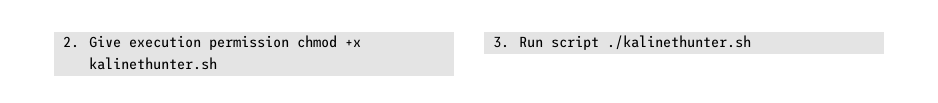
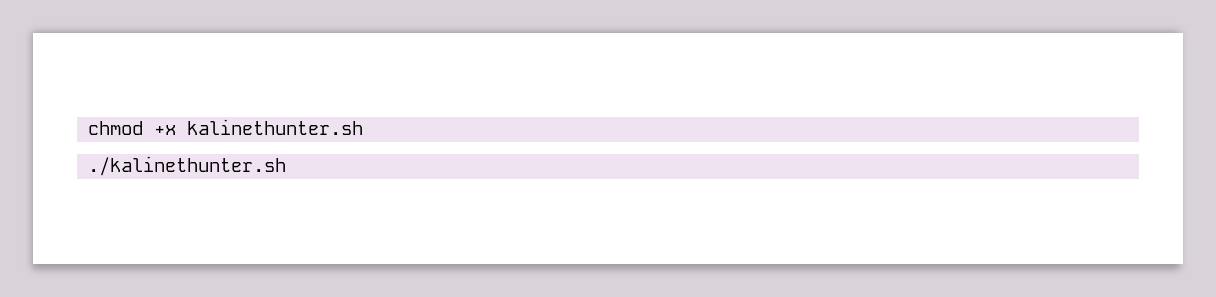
- 2. Give execution permission chmod +x kalinethunter.sh
+ chmod +x kalinethunter.sh
- 3. Run script ./kalinethunter.sh
+ ./kalinethunter.sh

